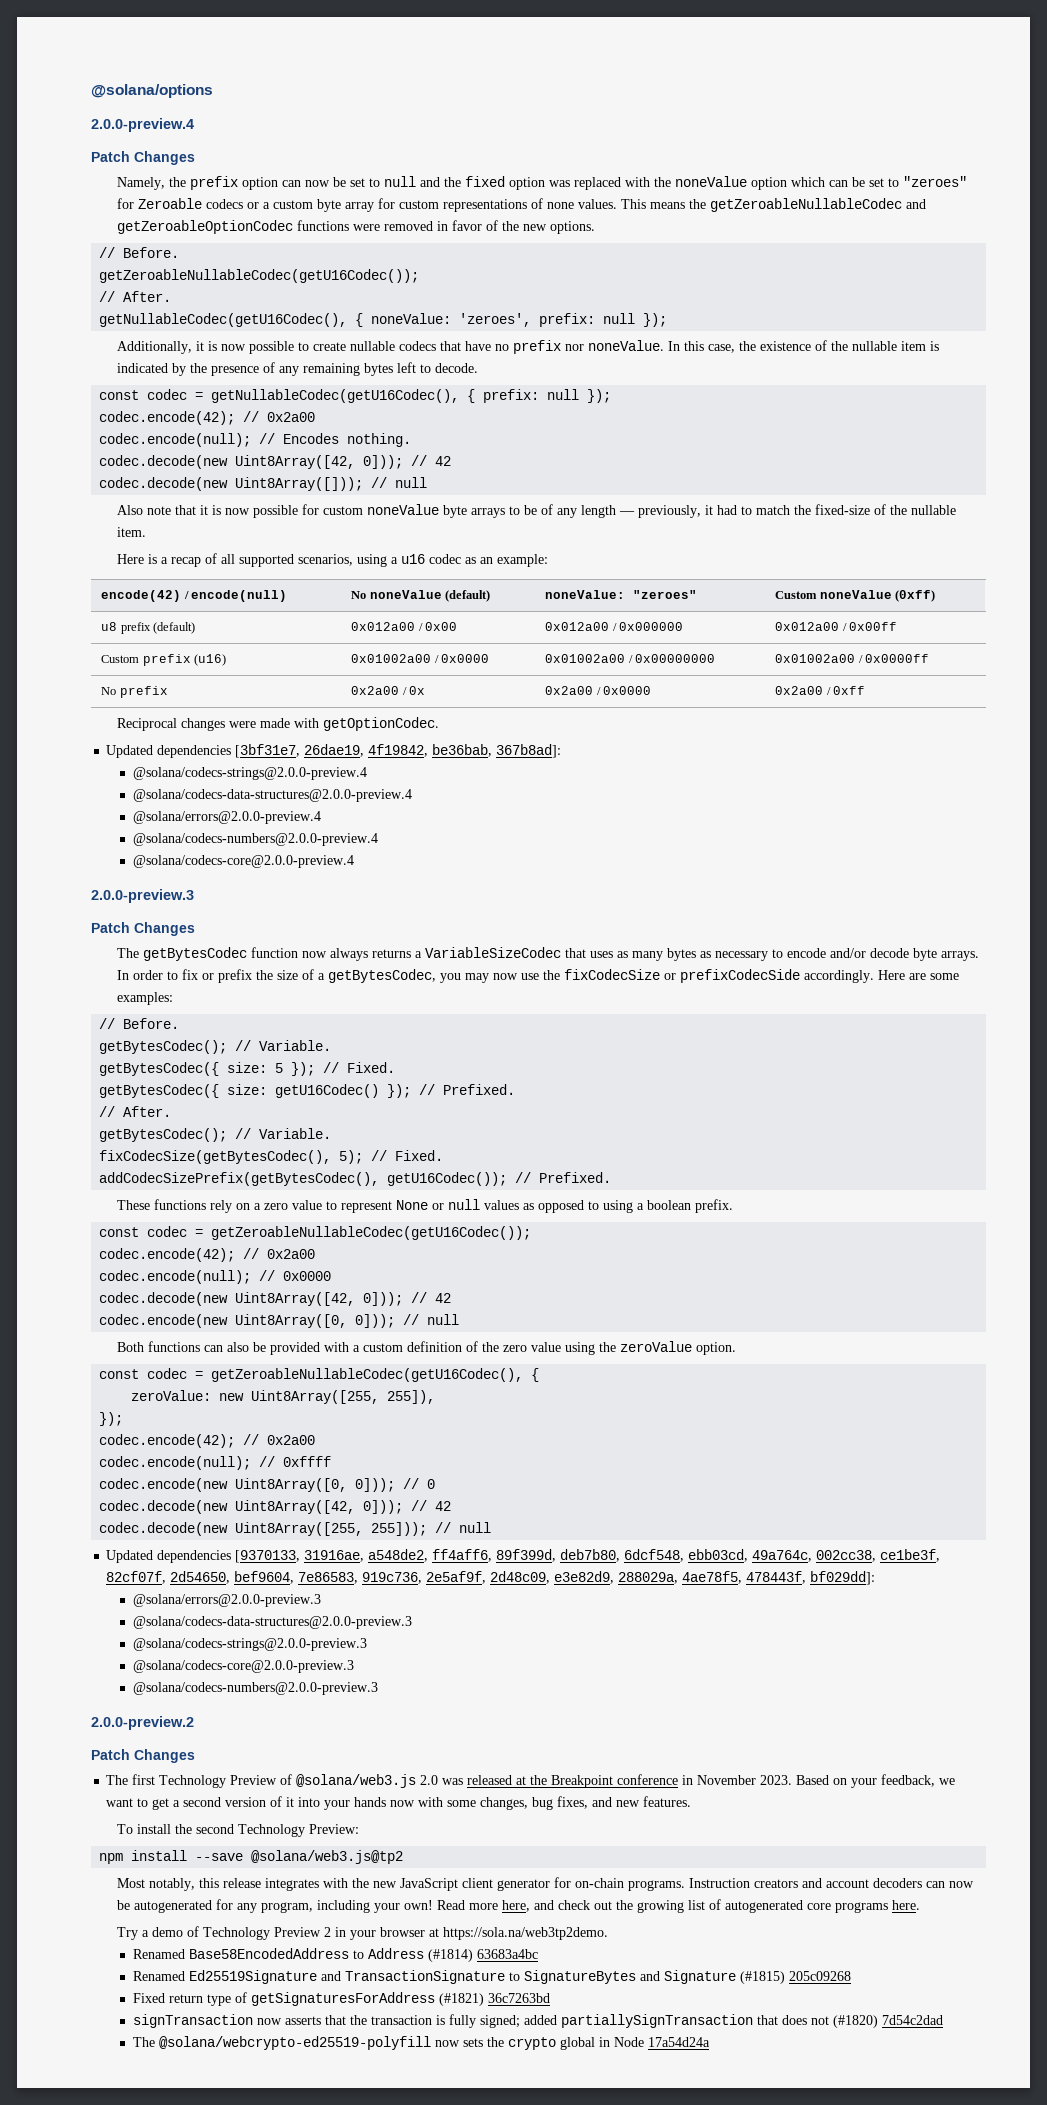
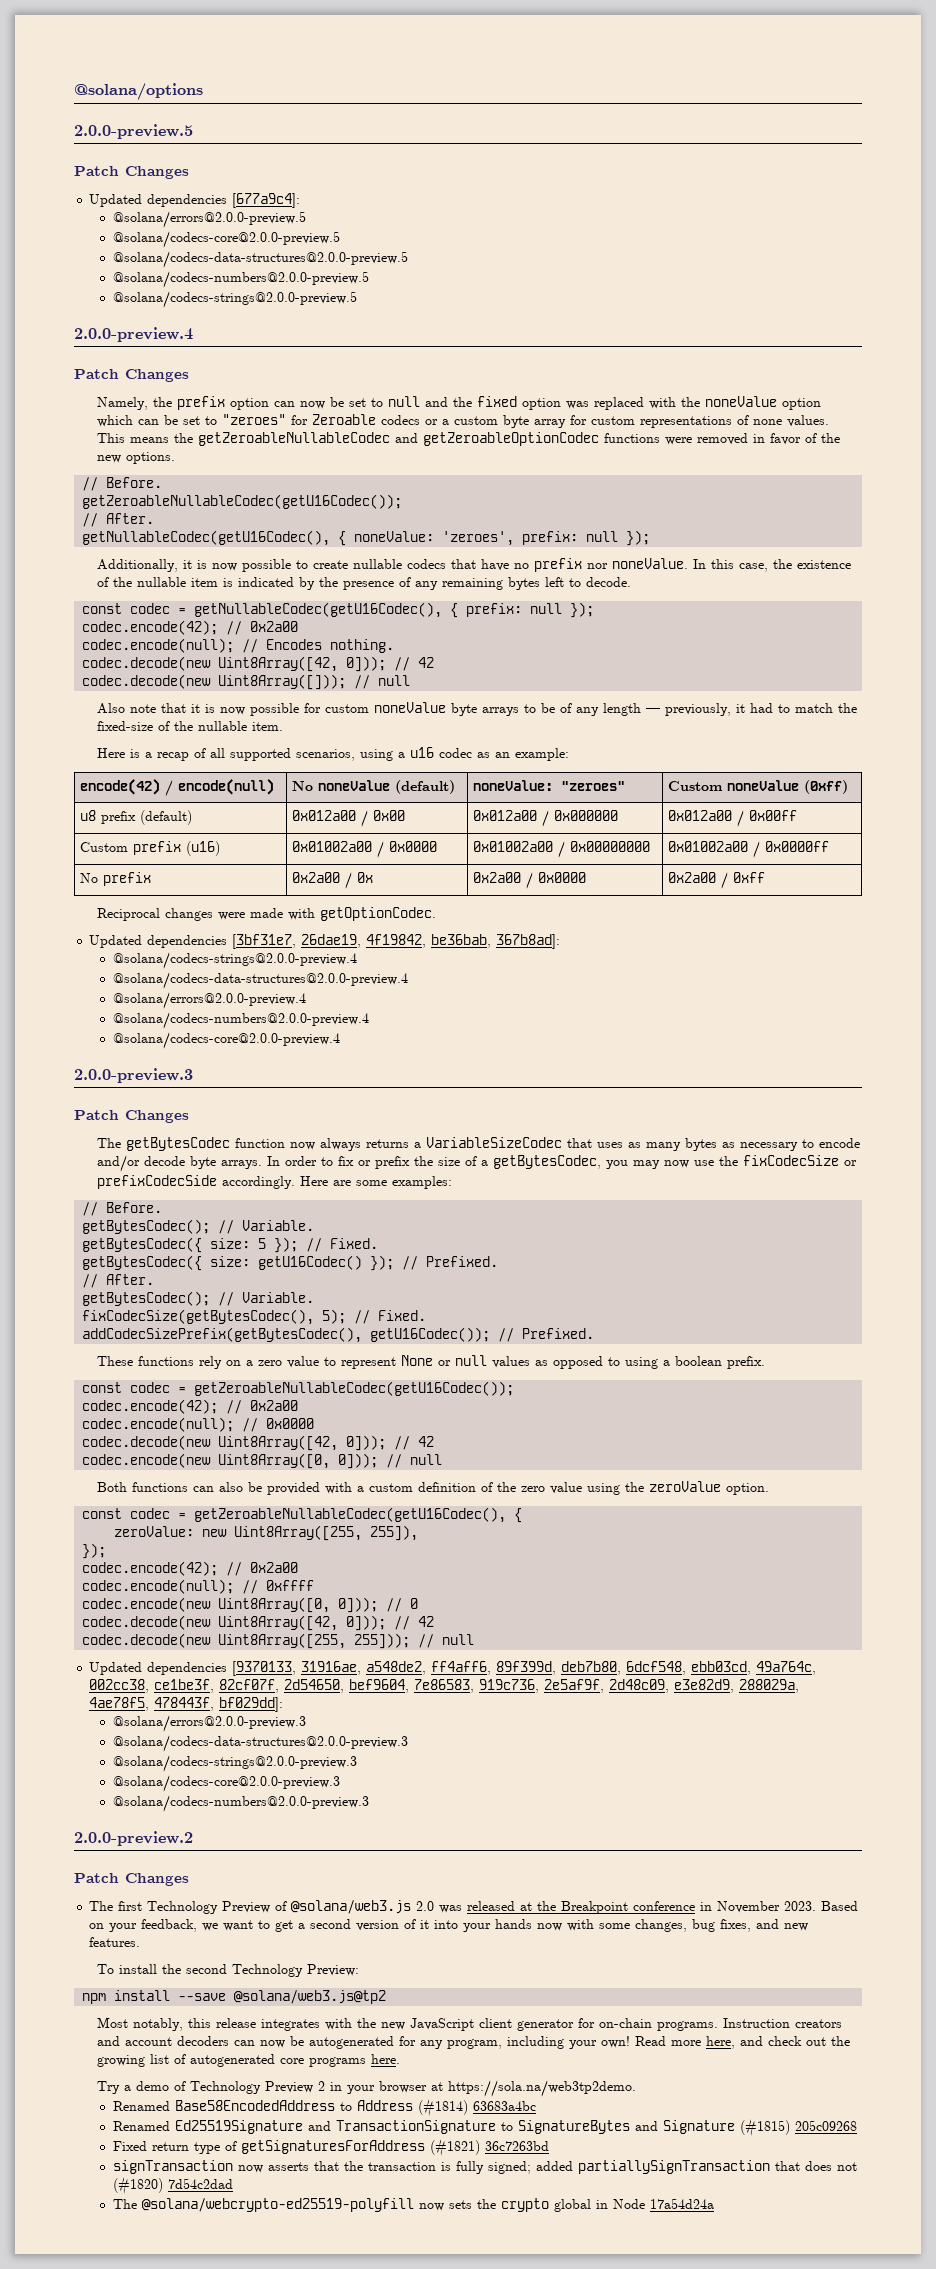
+ 2.0.0-preview.5
+ Patch Changes
+ Updated dependencies [677a9c4]:
+ @solana/errors@2.0.0-preview.5
+ @solana/codecs-core@2.0.0-preview.5
+ @solana/codecs-data-structures@2.0.0-preview.5
+ @solana/codecs-numbers@2.0.0-preview.5
+ @solana/codecs-strings@2.0.0-preview.5

